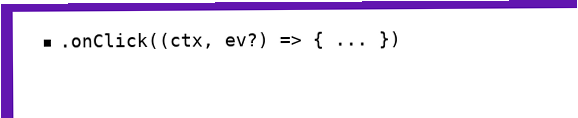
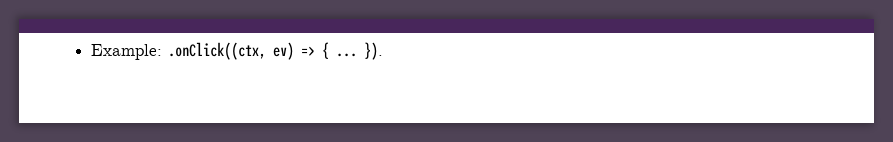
- .onClick((ctx, ev?) => { ...
+ Example: .onClick((ctx, ev) => { ...
- })
+ }).

